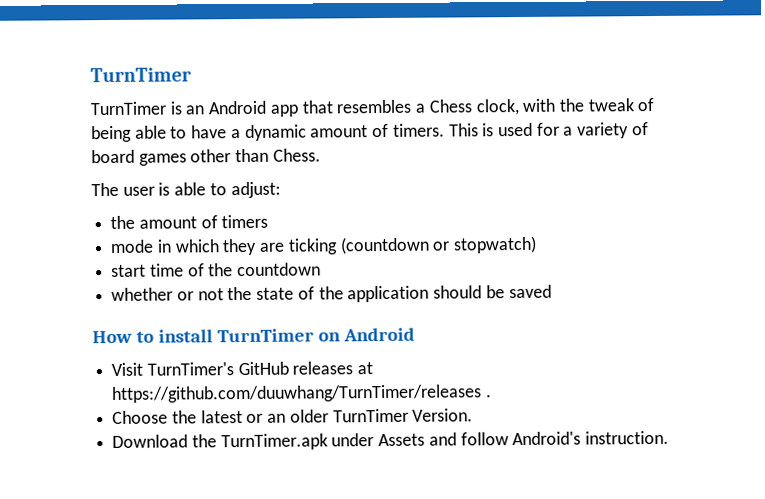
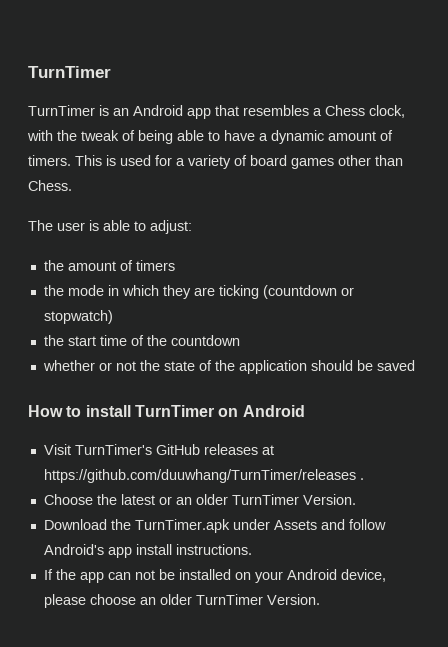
- mode in which they are ticking (countdown or stopwatch)
+ the mode in which they are ticking (countdown or stopwatch)
- start time of the countdown
+ the start time of the countdown
- Download the TurnTimer.apk under Assets and follow Android's instruction.
+ Download the TurnTimer.apk under Assets and follow Android's app install instructions.
+ If the app can not be installed on your Android device, please choose an older TurnTimer Version.

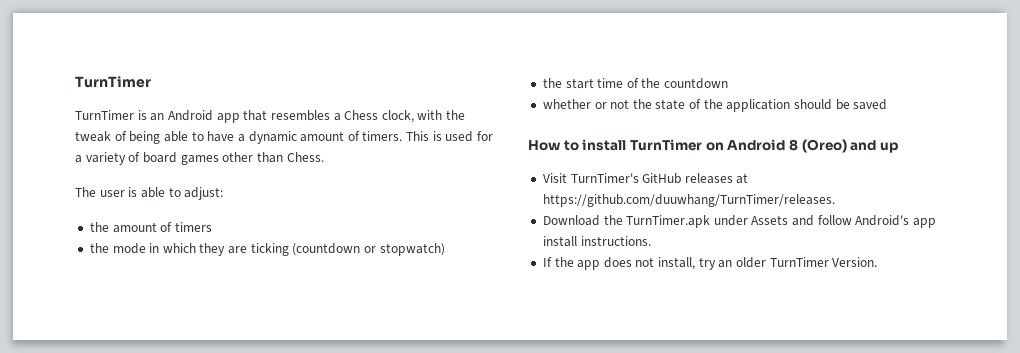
- How to install TurnTimer on Android
+ How to install TurnTimer on Android 8 (Oreo) and up
- Visit TurnTimer's GitHub releases at https://github.com/duuwhang/TurnTimer/releases .
- Choose the latest or an older TurnTimer Version.
+ Visit TurnTimer's GitHub releases at https://github.com/duuwhang/TurnTimer/releases.
- If the app can not be installed on your Android device, please choose an older TurnTimer Version.
+ If the app does not install, try an older TurnTimer Version.

